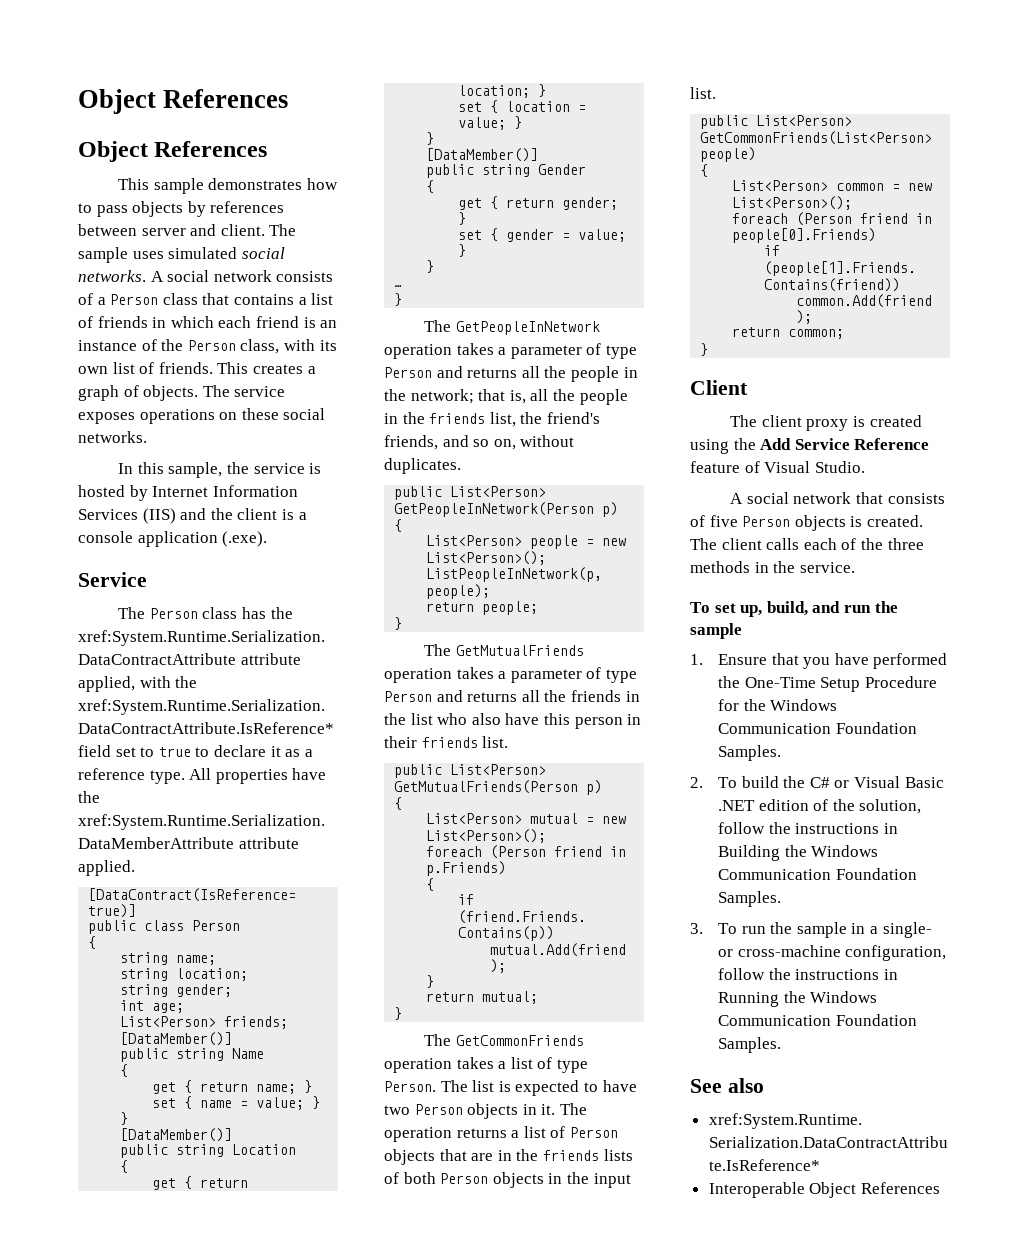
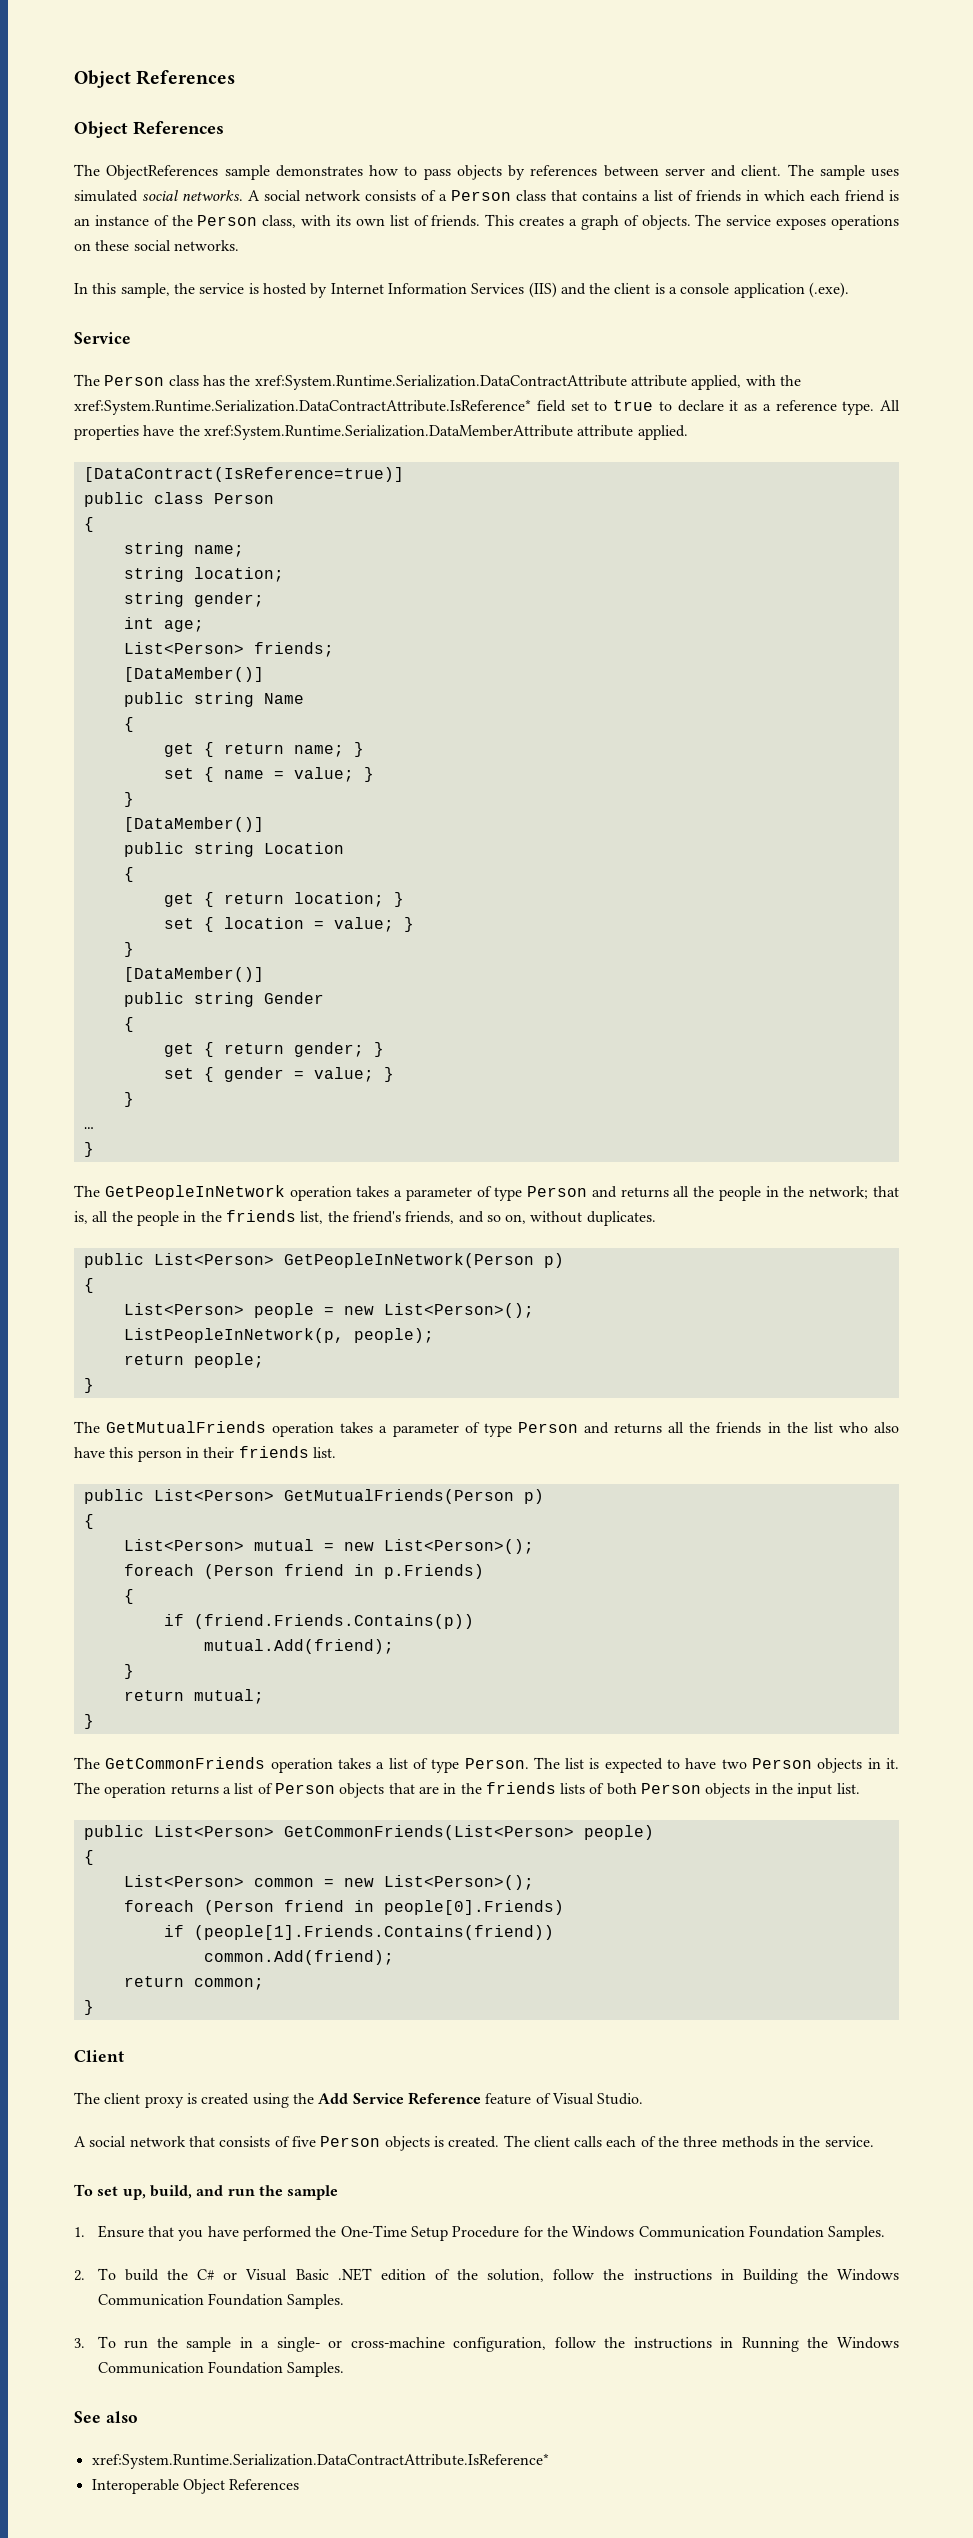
- This sample demonstrates how to pass objects by references between server and client.
+ The ObjectReferences sample demonstrates how to pass objects by references between server and client.

